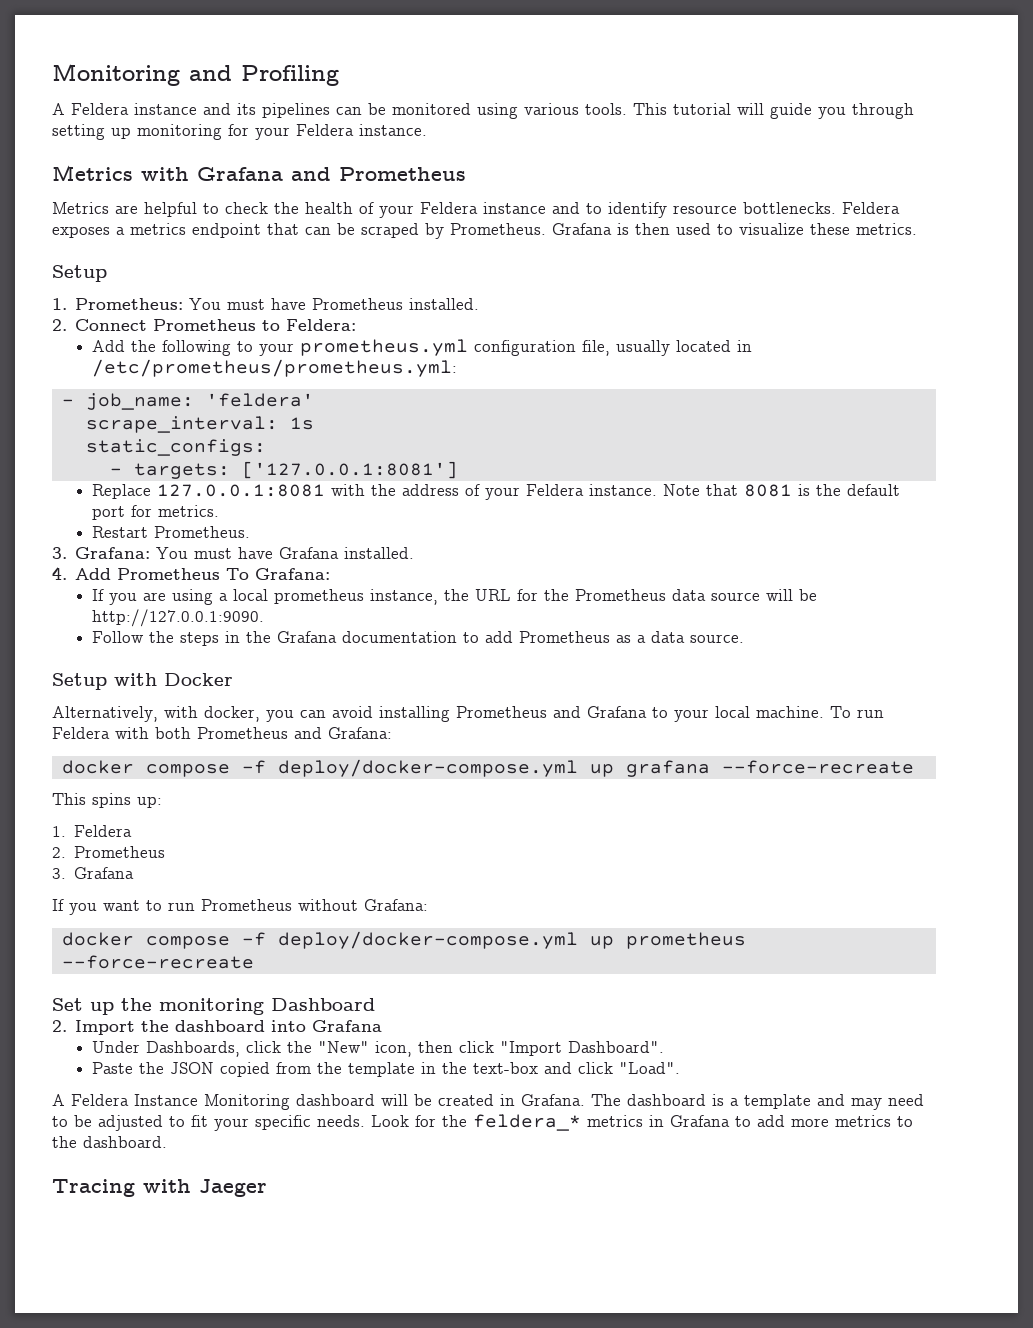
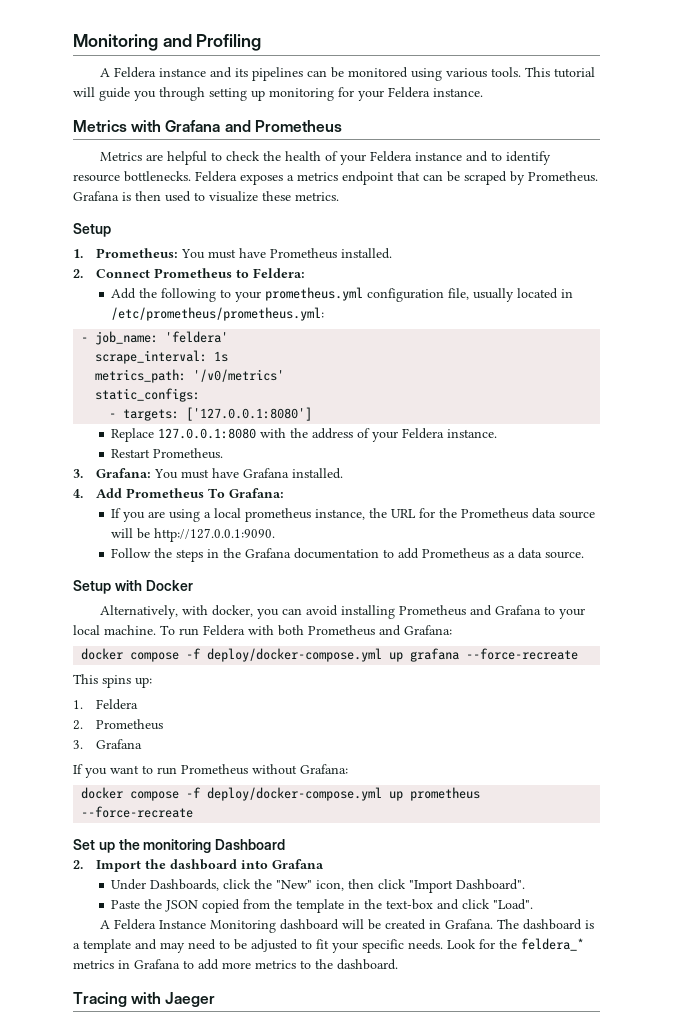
+ metrics_path: '/v0/metrics'
- - targets: ['127.0.0.1:8081']
+ - targets: ['127.0.0.1:8080']
- Replace 127.0.0.1:8081 with the address of your Feldera instance. Note that 8081 is the default port for metrics.
+ Replace 127.0.0.1:8080 with the address of your Feldera instance.

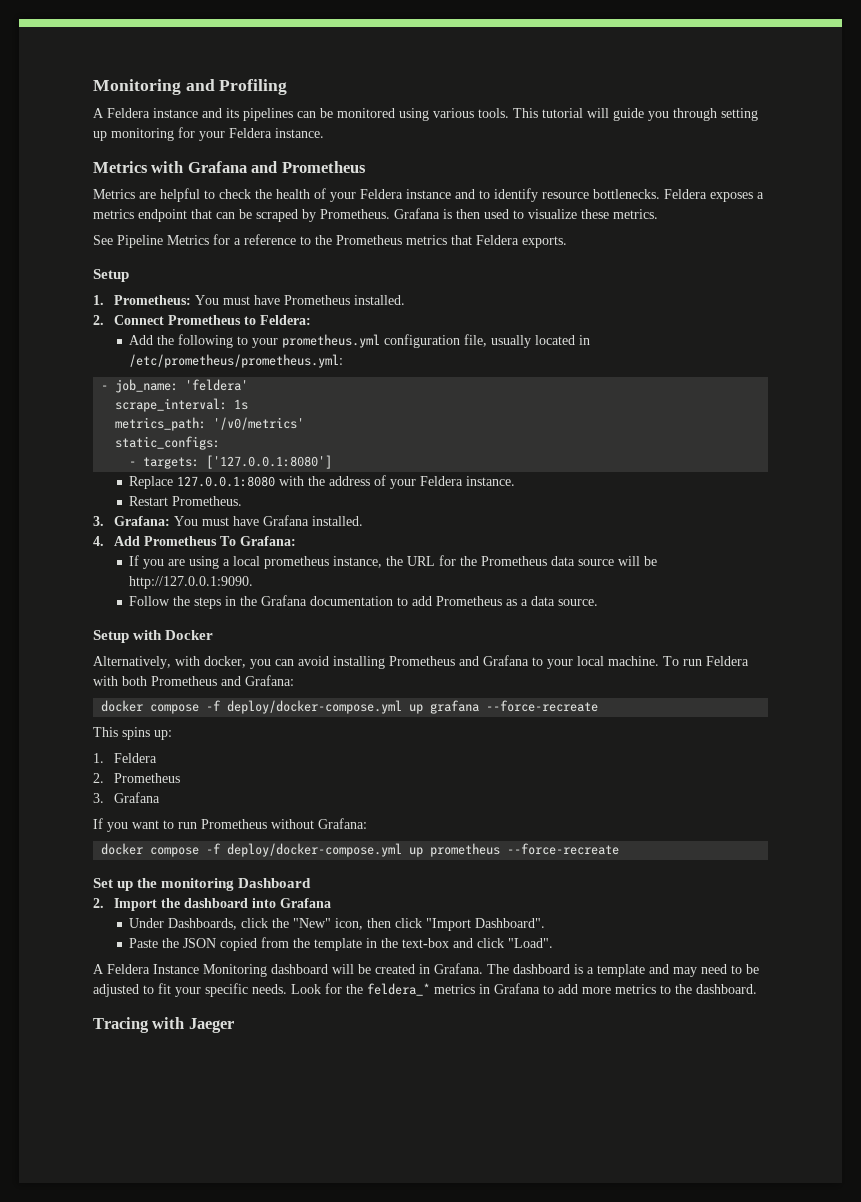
+ See Pipeline Metrics for a reference to the Prometheus metrics that Feldera exports.

